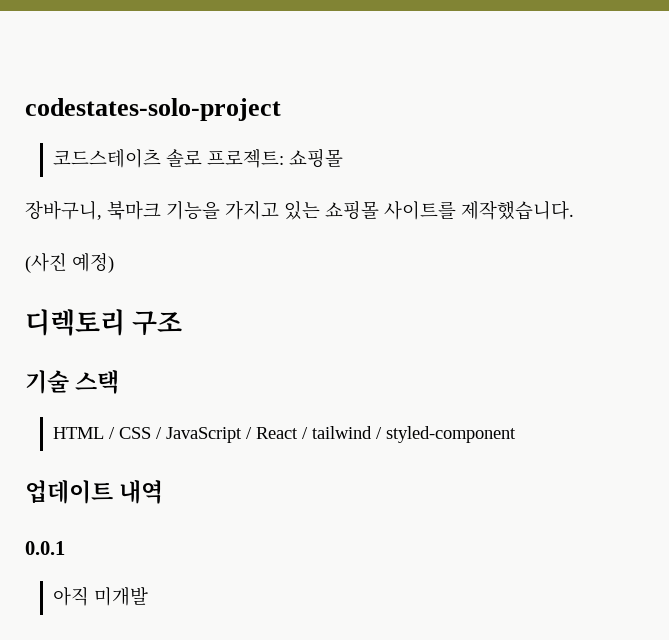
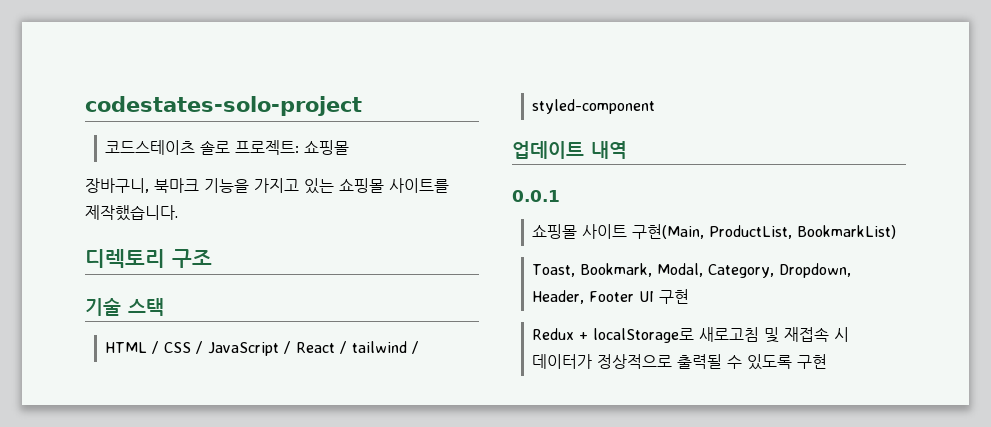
- (사진 예정)
- 아직 미개발
+ 쇼핑몰 사이트 구현(Main, ProductList, BookmarkList)
+ Toast, Bookmark, Modal, Category, Dropdown, Header, Footer UI 구현
+ Redux + localStorage로 새로고침 및 재접속 시 데이터가 정상적으로 출력될 수 있도록 구현

